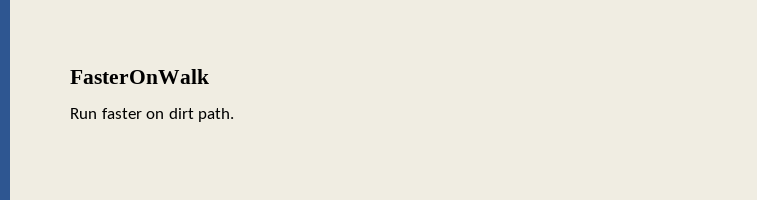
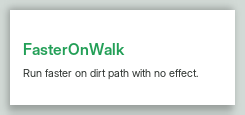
- Run faster on dirt path.
+ Run faster on dirt path with no effect.

